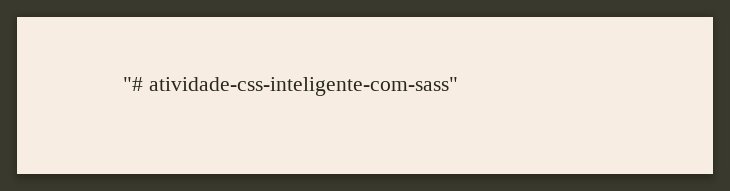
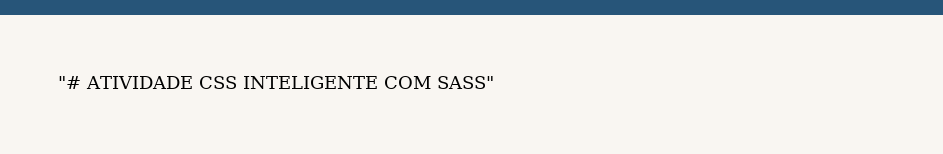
- "# atividade-css-inteligente-com-sass"
+ "# ATIVIDADE CSS INTELIGENTE COM SASS"

